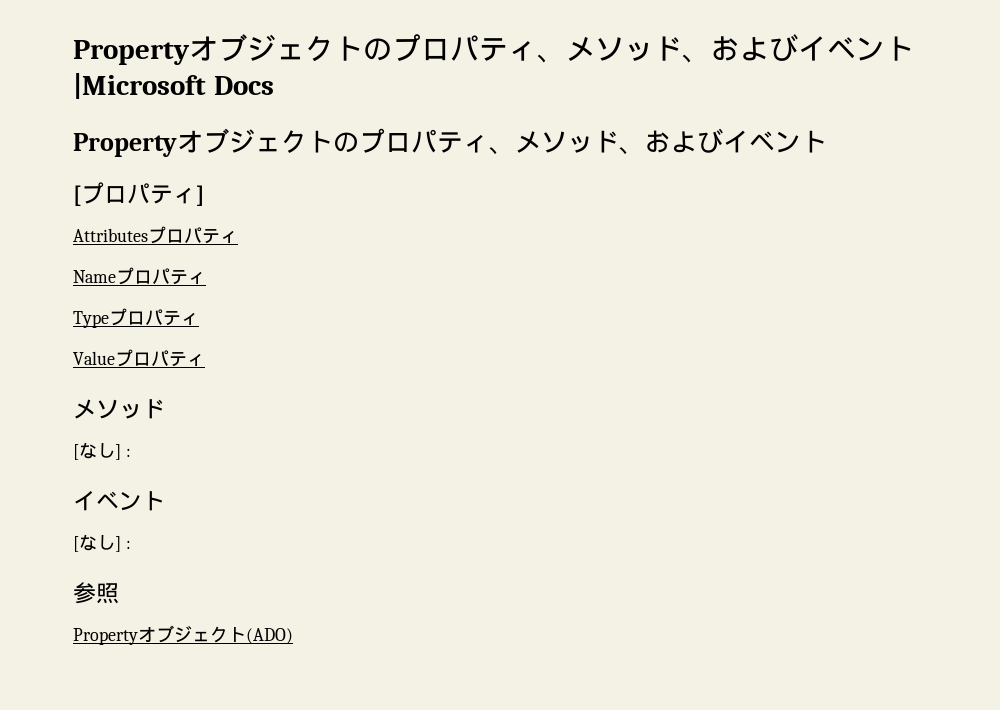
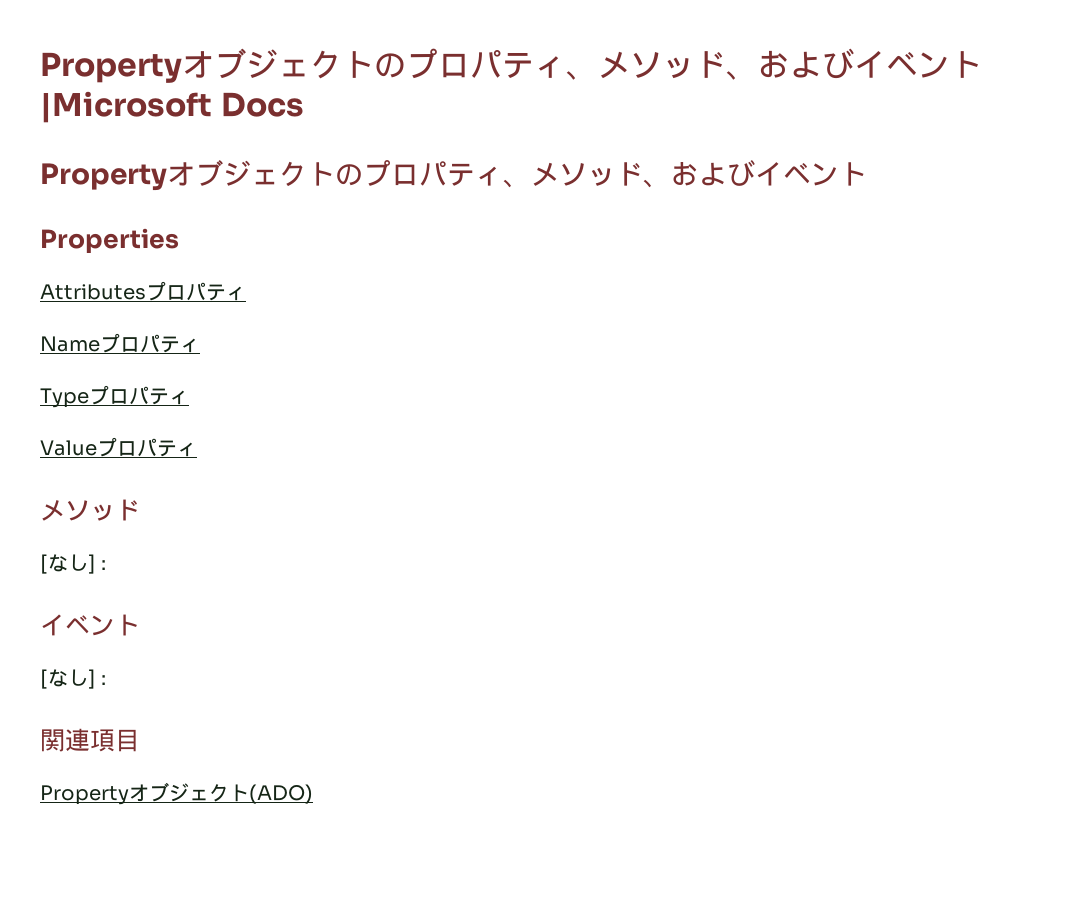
- [プロパティ]
+ Properties
- 参照
+ 関連項目

